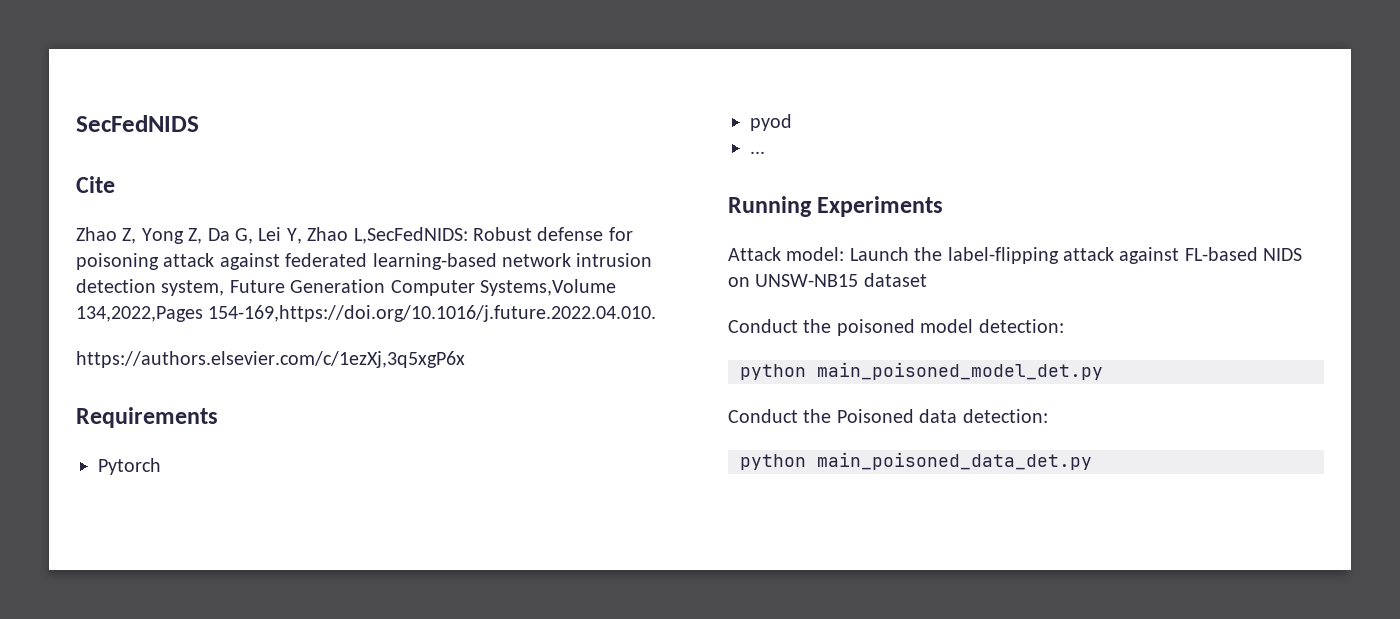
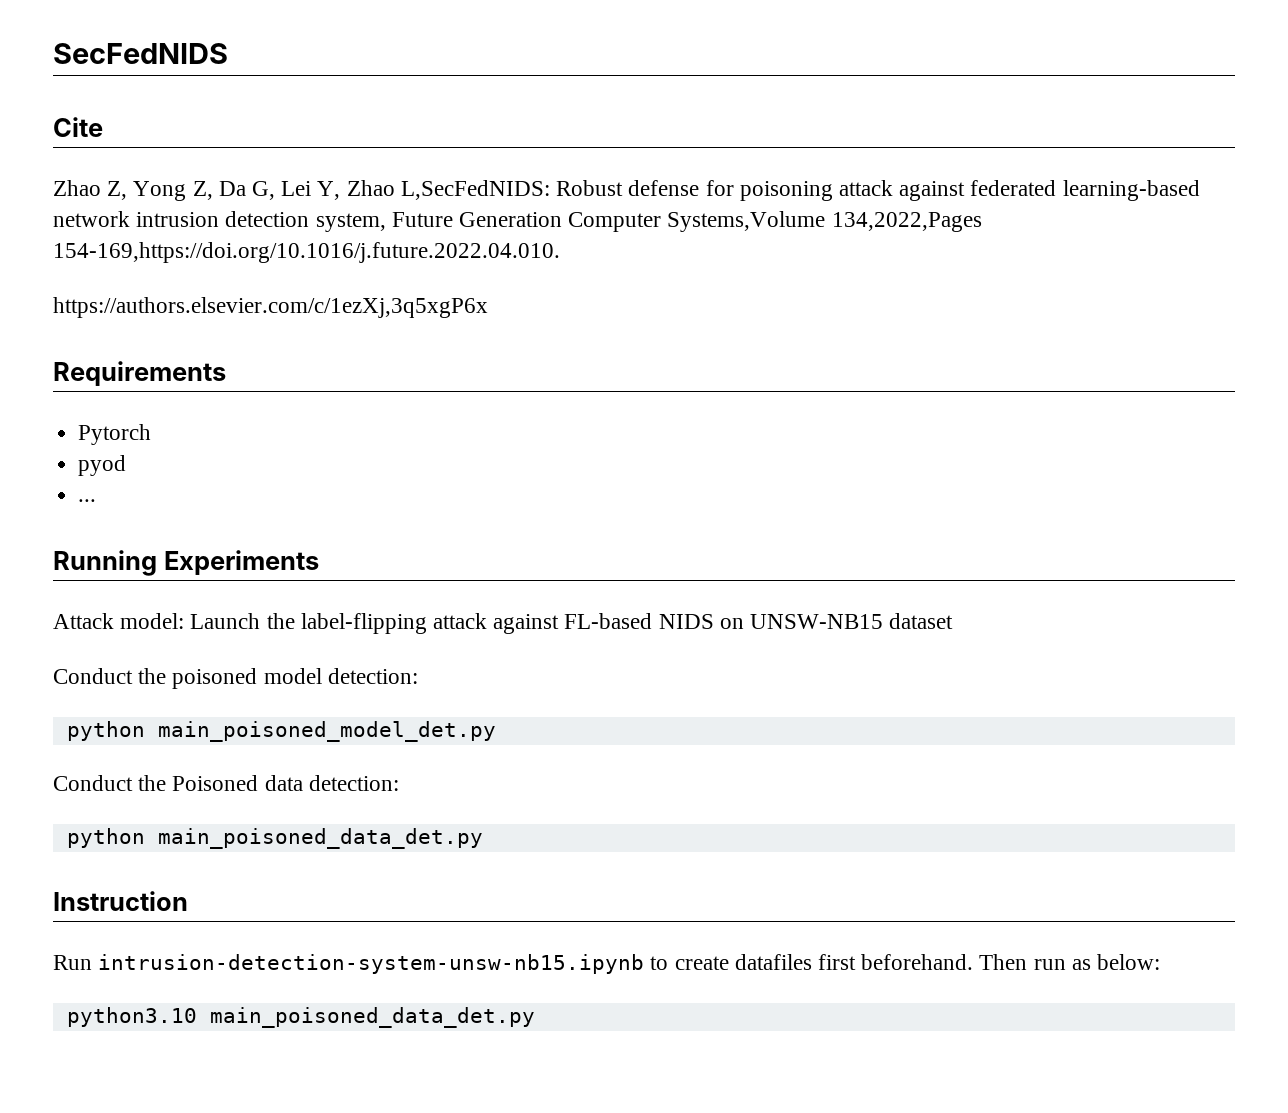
+ Instruction
+ Run intrusion-detection-system-unsw-nb15.ipynb to create datafiles first beforehand. Then run as below:
+ python3.10 main_poisoned_data_det.py

